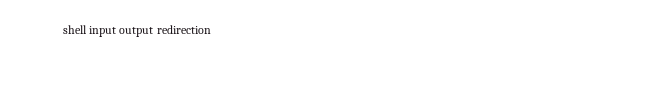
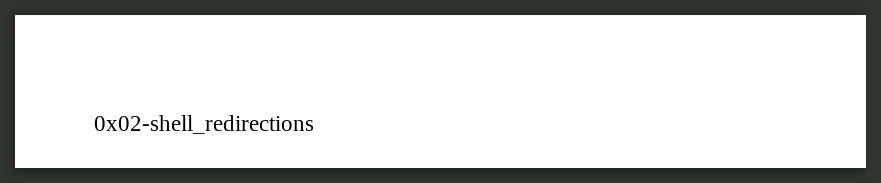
- shell input output redirection
+ 0x02-shell_redirections

